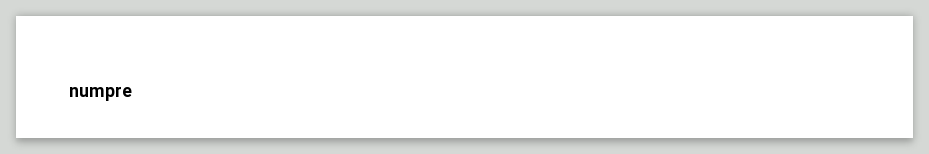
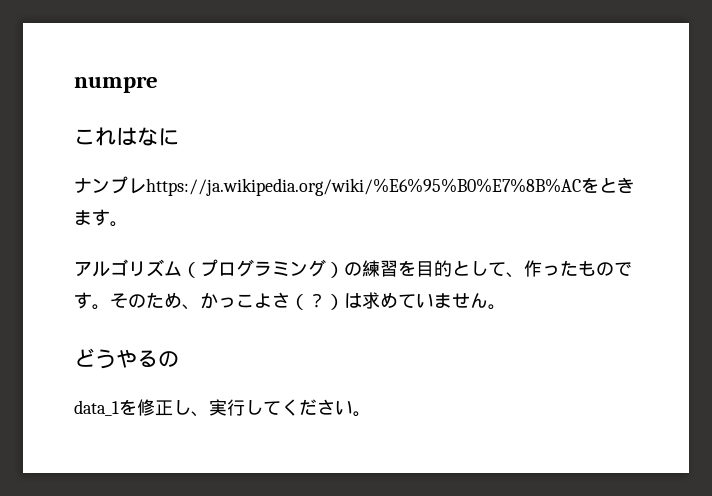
+ これはなに
+ ナンプレhttps://ja.wikipedia.org/wiki/%E6%95%B0%E7%8B%ACをときます。
+ アルゴリズム（プログラミング）の練習を目的として、作ったものです。そのため、かっこよさ（？）は求めていません。
+ どうやるの
+ data_1を修正し、実行してください。

